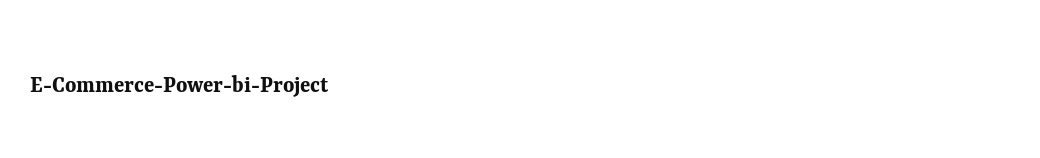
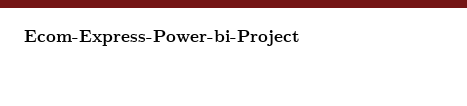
- E-Commerce-Power-bi-Project
+ Ecom-Express-Power-bi-Project

